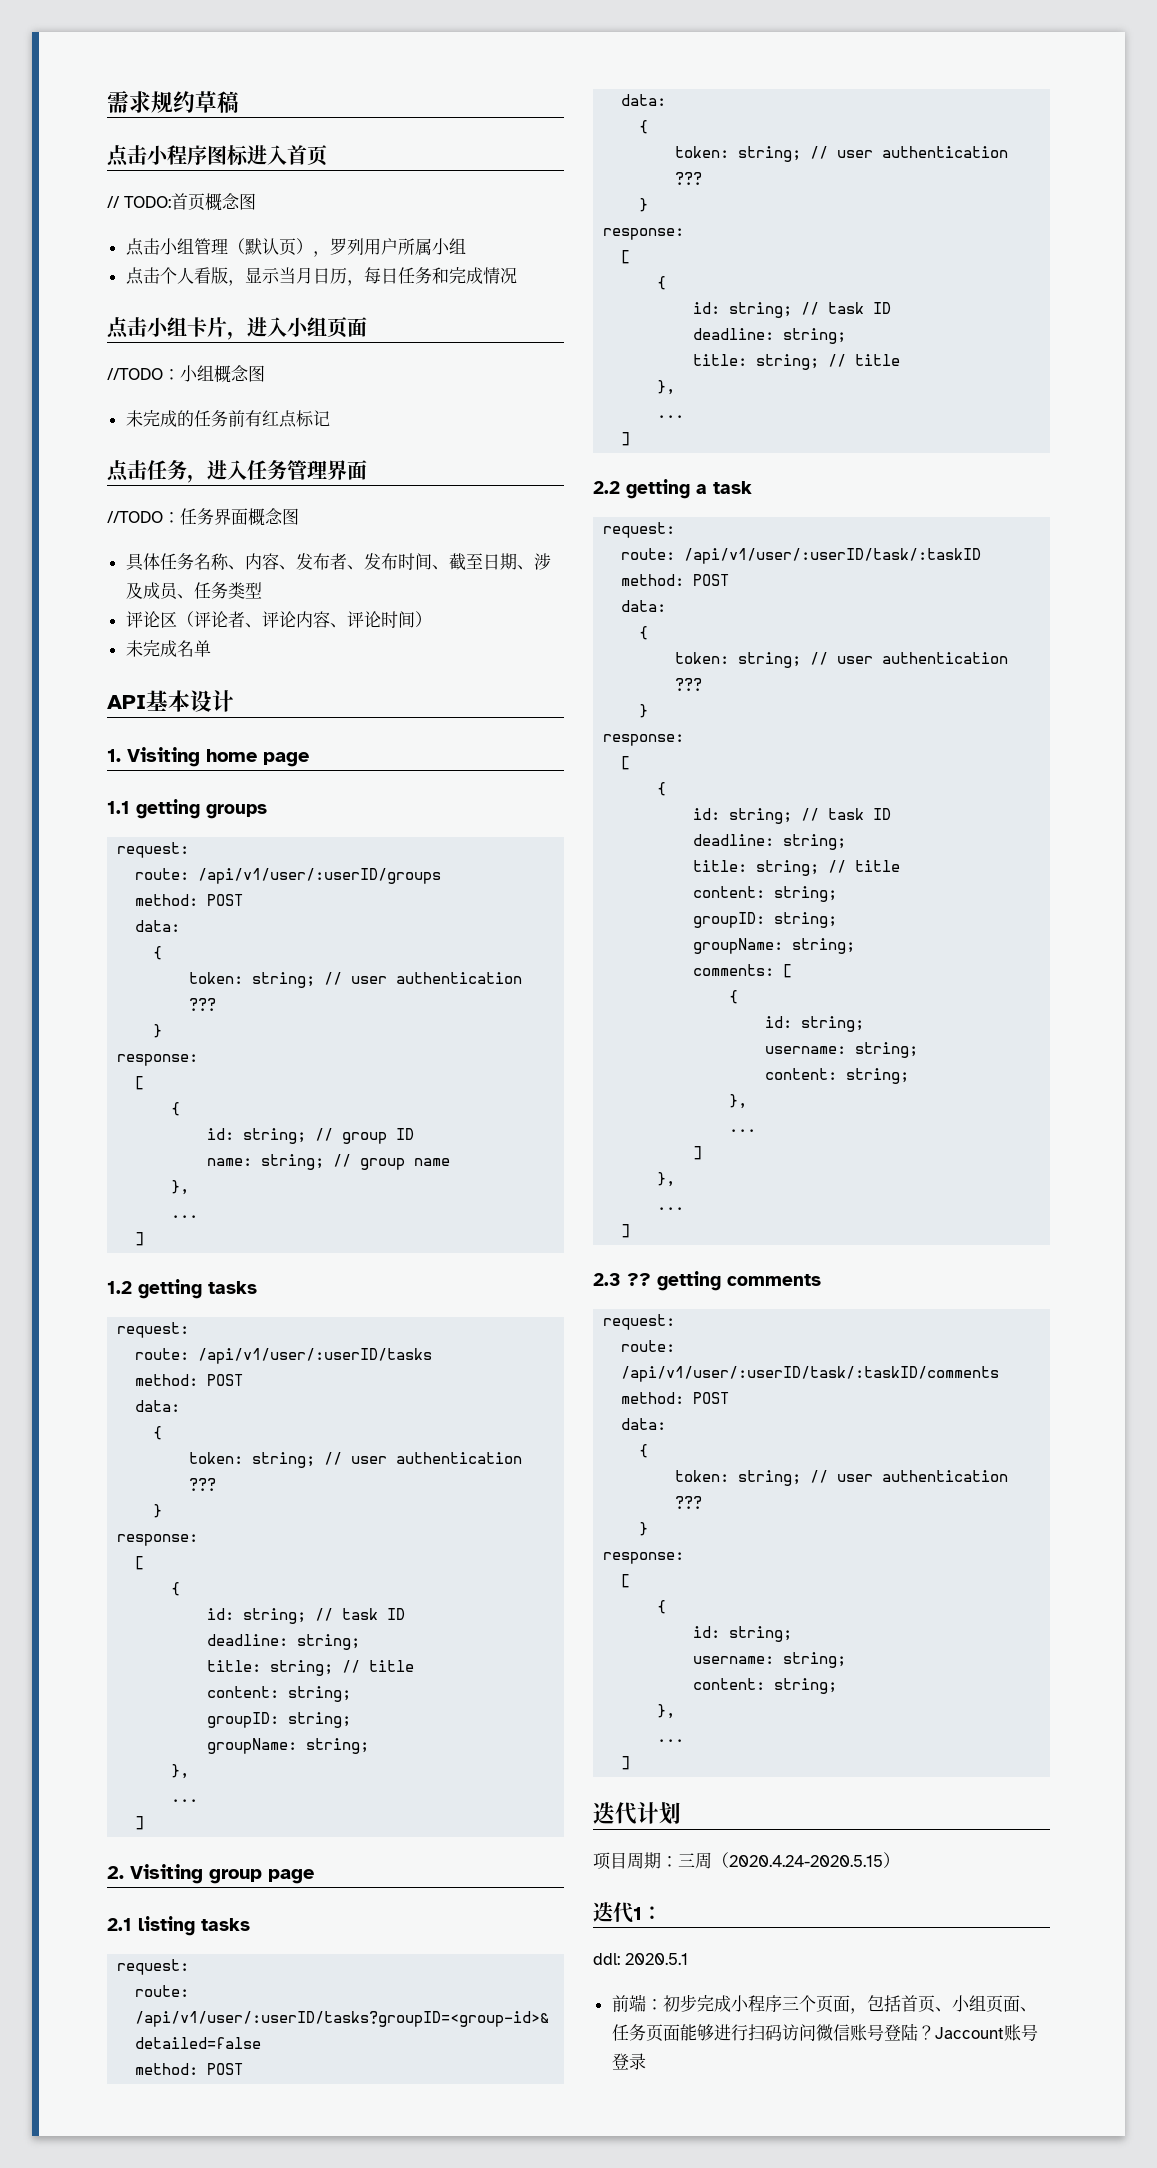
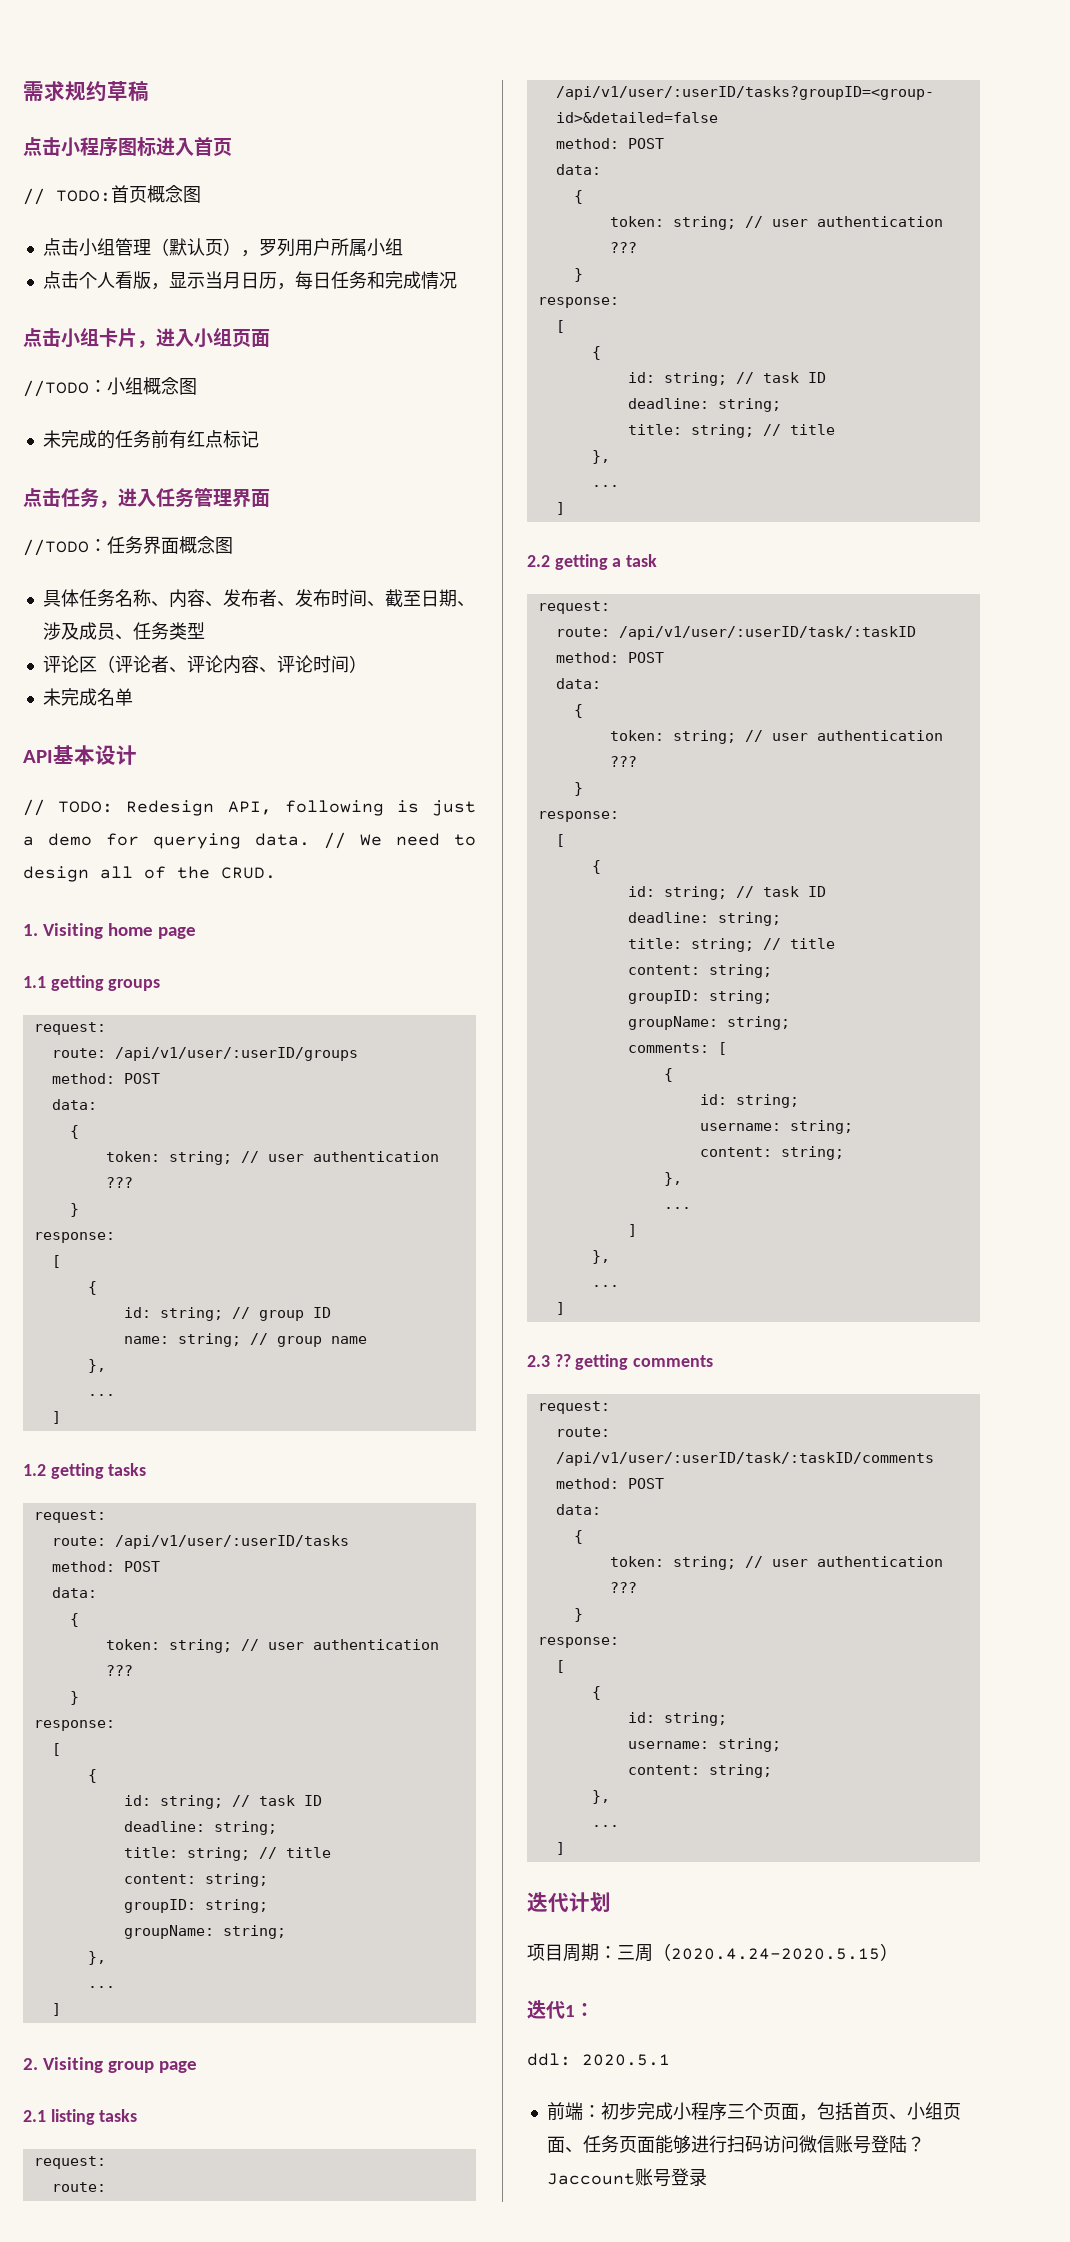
+ // TODO: Redesign API, following is just a demo for querying data. // We need to design all of the CRUD.

